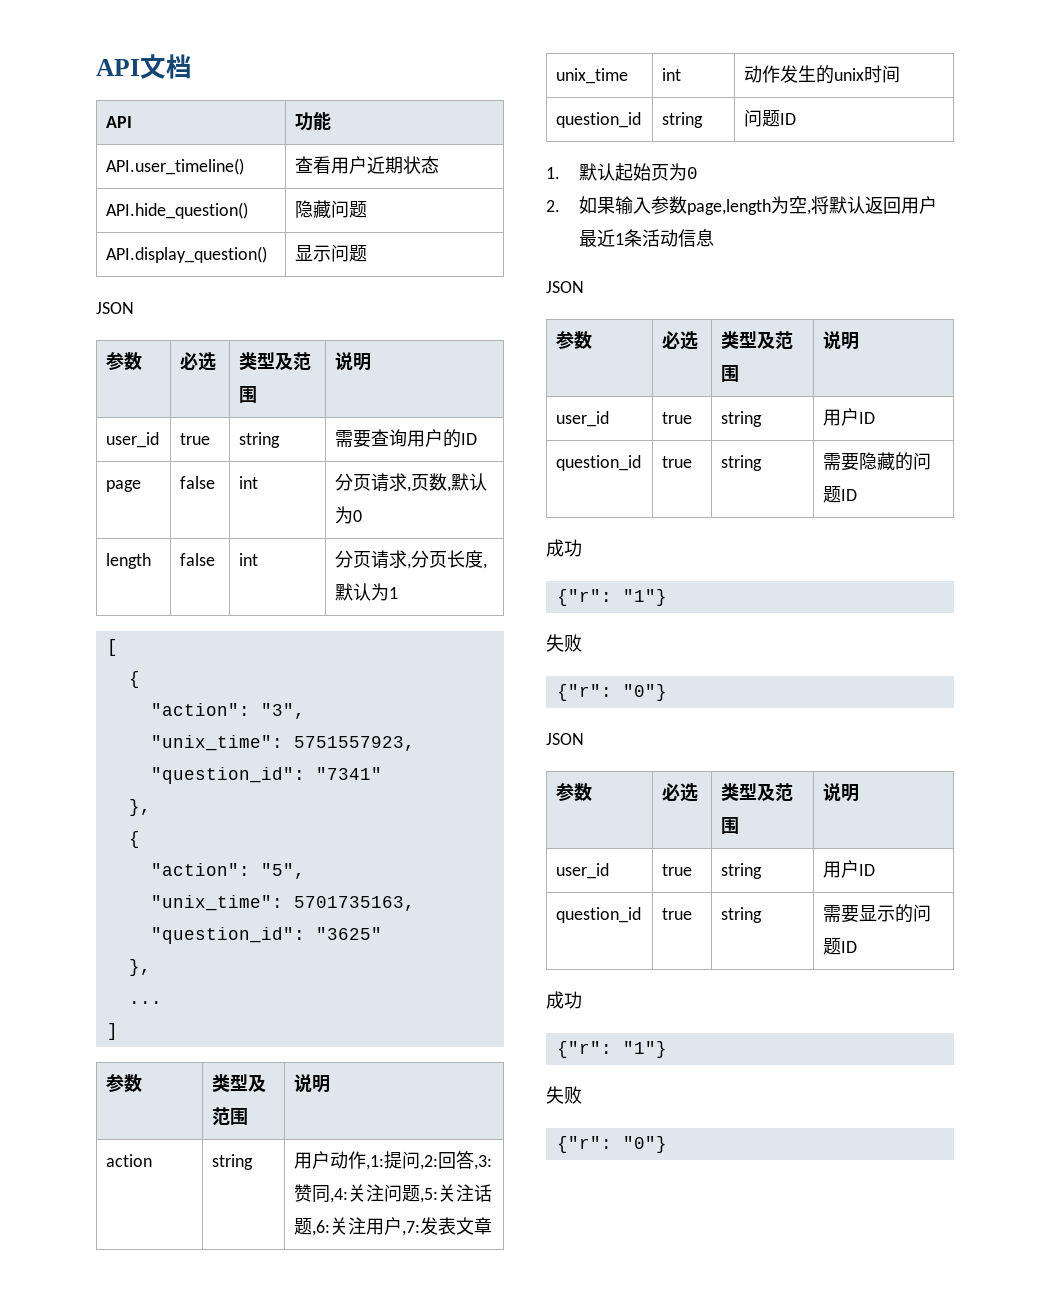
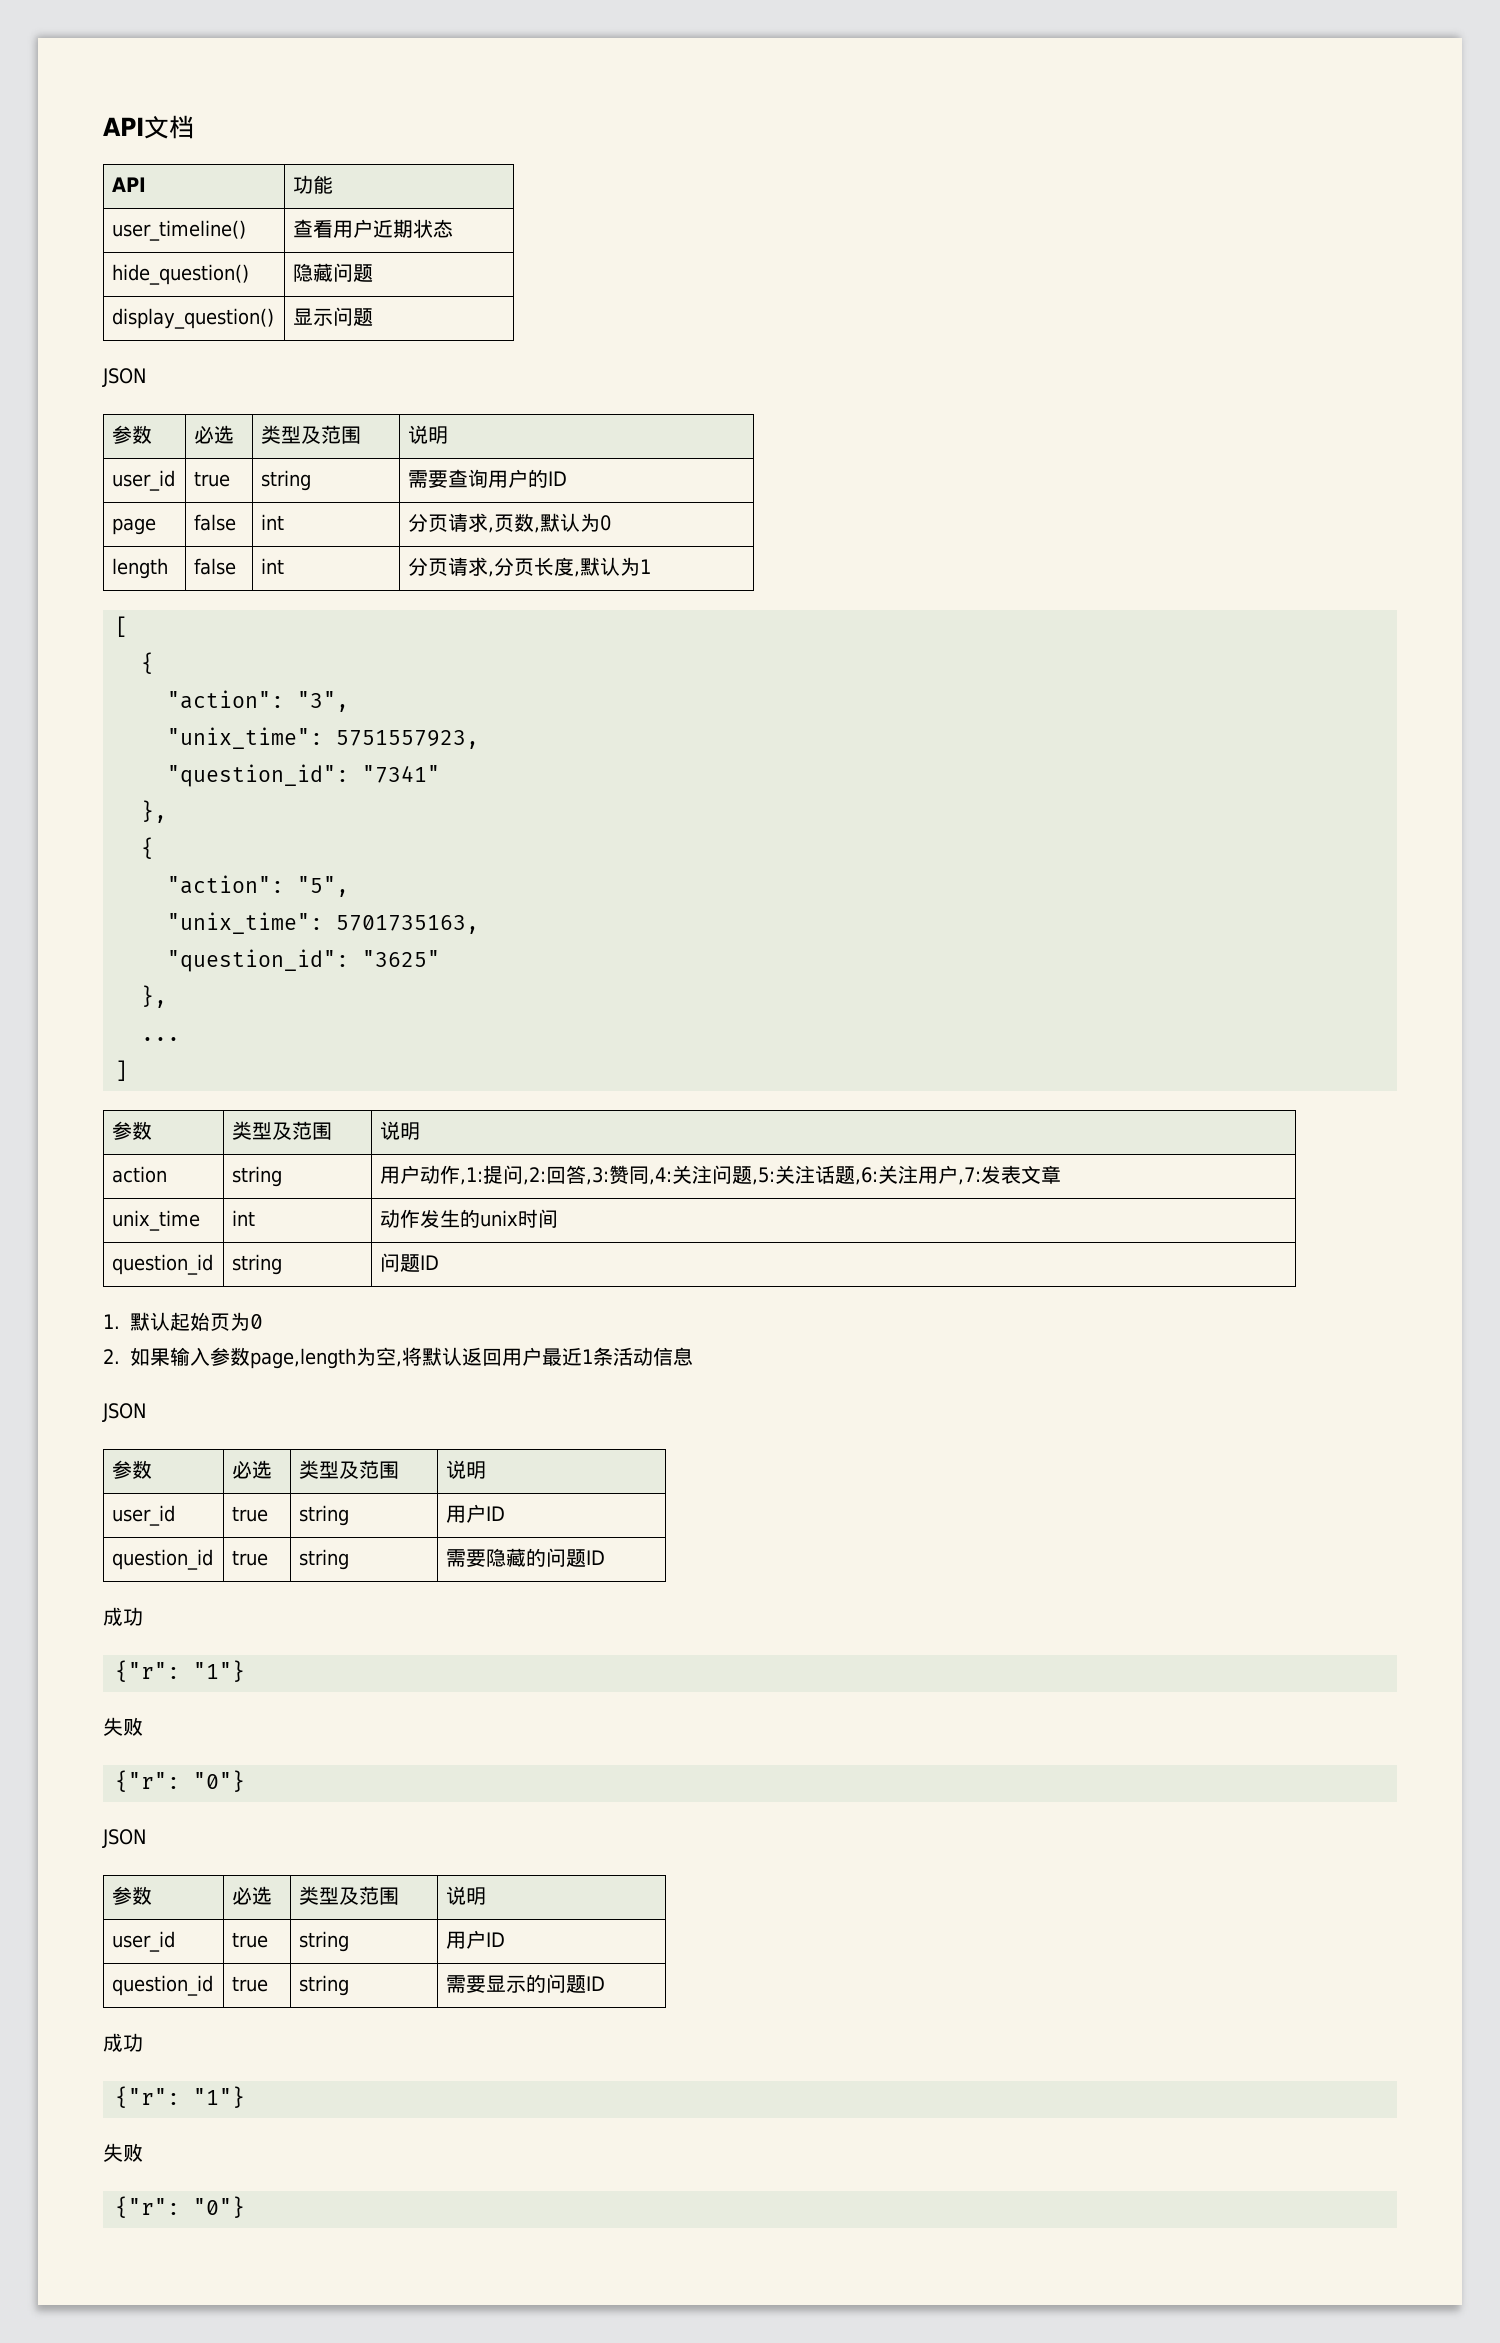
- API.user_timeline() | 查看用户近期状态
+ user_timeline() | 查看用户近期状态
- API.hide_question() | 隐藏问题
+ hide_question() | 隐藏问题
- API.display_question() | 显示问题
+ display_question() | 显示问题

